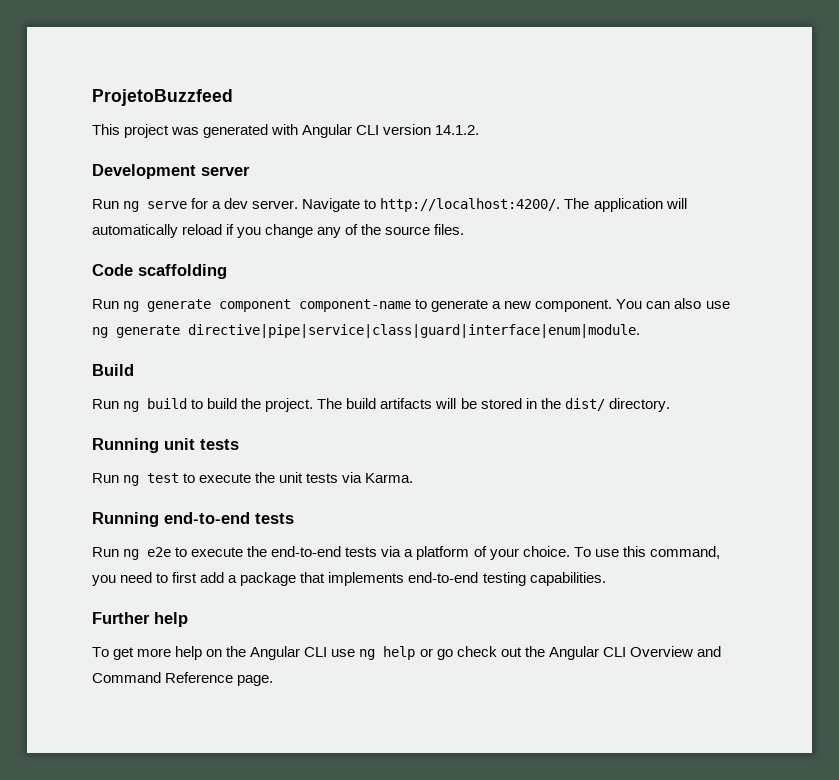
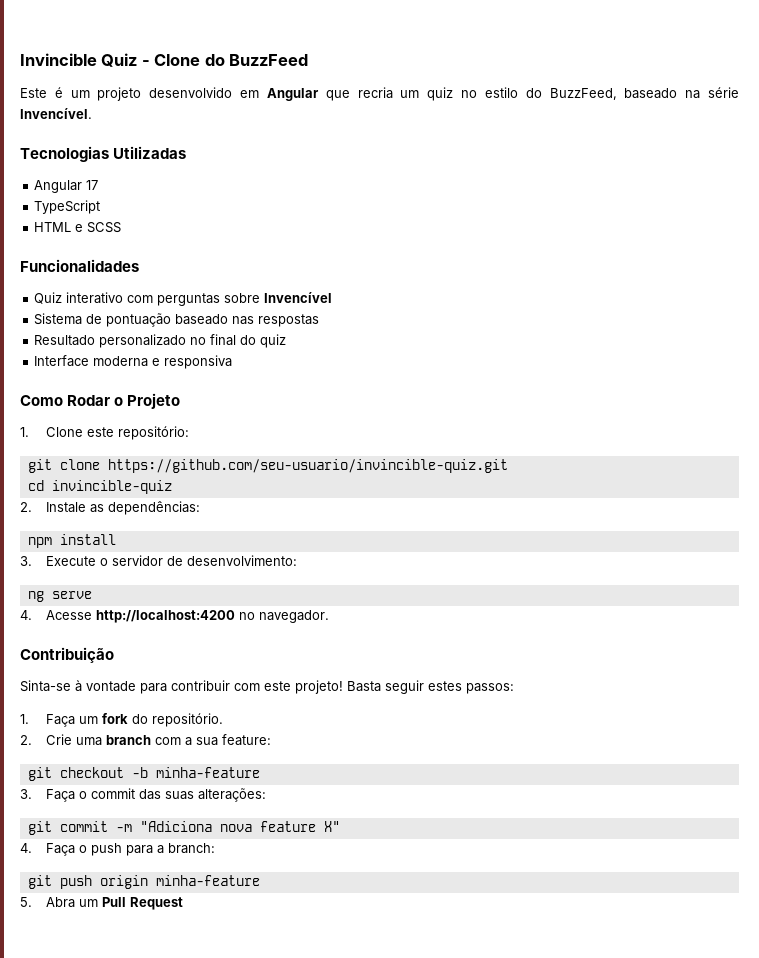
- ProjetoBuzzfeed
- This project was generated with Angular CLI version 14.1.2.
- Development server
- Run ng serve for a dev server. Navigate to http://localhost:4200/. The application will automatically reload if you change any of the source files.
- Code scaffolding
- Run ng generate component component-name to generate a new component. You can also use ng generate directive|pipe|service|class|guard|interface|enum|module.
- Build
- Run ng build to build the project. The build artifacts will be stored in the dist/ directory.
- Running unit tests
- Run ng test to execute the unit tests via Karma.
- Running end-to-end tests
- Run ng e2e to execute the end-to-end tests via a platform of your choice. To use this command, you need to first add a package that implements end-to-end testing capabilities.
- Further help
- To get more help on the Angular CLI use ng help or go check out the Angular CLI Overview and Command Reference page.
+ Invincible Quiz - Clone do BuzzFeed
+ Este é um projeto desenvolvido em Angular que recria um quiz no estilo do BuzzFeed, baseado na série Invencível.
+ Tecnologias Utilizadas
+ Angular 17
+ TypeScript
+ HTML e SCSS
+ Funcionalidades
+ Quiz interativo com perguntas sobre Invencível
+ Sistema de pontuação baseado nas respostas
+ Resultado personalizado no final do quiz
+ Interface moderna e responsiva
+ Como Rodar o Projeto
+ 1. Clone este repositório:
+ git clone https://github.com/seu-usuario/invincible-quiz.git
+ cd invincible-quiz
+ 2. Instale as dependências:
+ npm install
+ 3. Execute o servidor de desenvolvimento:
+ ng serve
+ 4. Acesse http://localhost:4200 no navegador.
+ Contribuição
+ Sinta-se à vontade para contribuir com este projeto! Basta seguir estes passos:
+ 1. Faça um fork do repositório.
+ 2. Crie uma branch com a sua feature:
+ git checkout -b minha-feature
+ 3. Faça o commit das suas alterações:
+ git commit -m "Adiciona nova feature X"
+ 4. Faça o push para a branch:
+ git push origin minha-feature
+ 5. Abra um Pull Request

